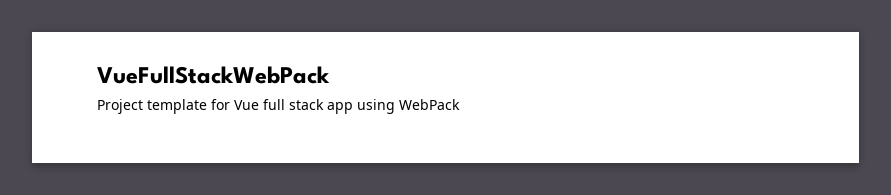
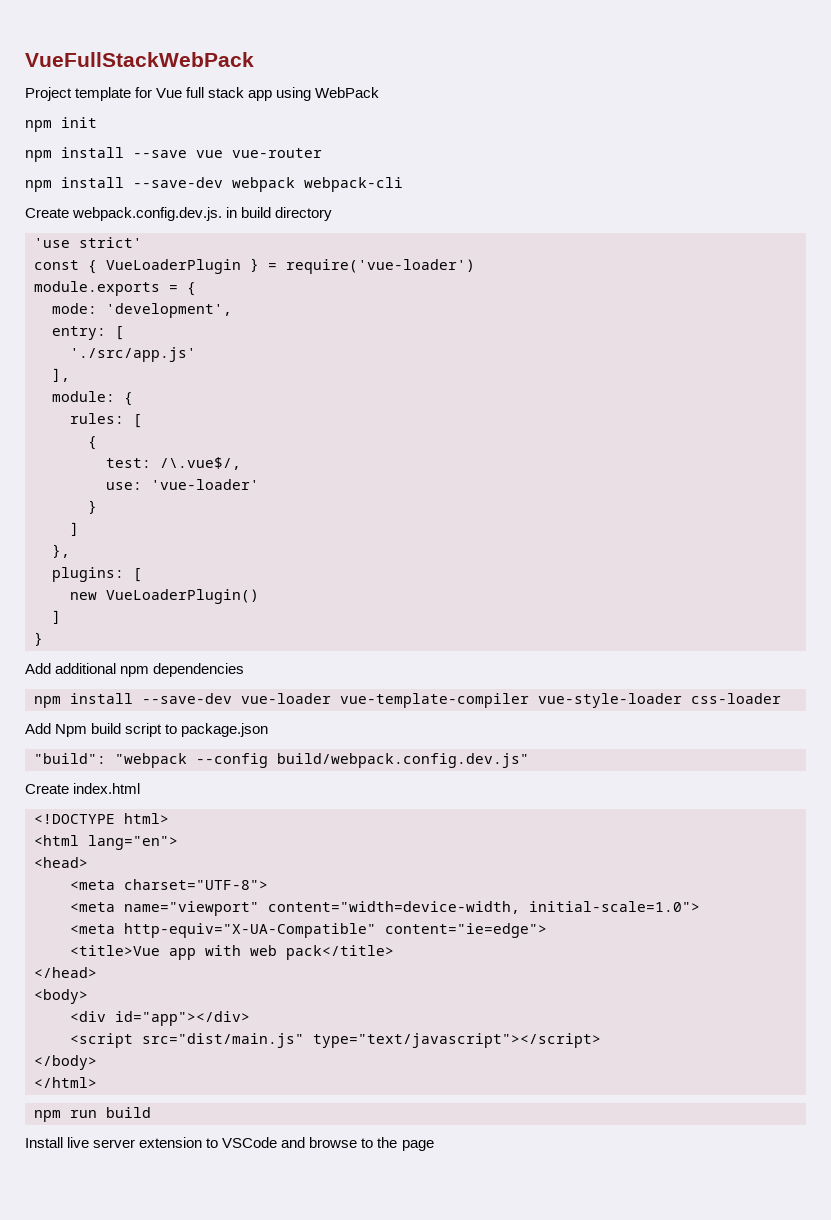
+ npm init
+ npm install --save vue vue-router
+ npm install --save-dev webpack webpack-cli
+ Create webpack.config.dev.js. in build directory
+ 'use strict'
+ const { VueLoaderPlugin } = require('vue-loader')
+ module.exports = {
+ mode: 'development',
+ entry: [
+ './src/app.js'
+ ],
+ module: {
+ rules: [
+ {
+ test: /\.vue$/,
+ use: 'vue-loader'
+ }
+ ]
+ },
+ plugins: [
+ new VueLoaderPlugin()
+ ]
+ }
+ Add additional npm dependencies
+ npm install --save-dev vue-loader vue-template-compiler vue-style-loader css-loader
+ Add Npm build script to package.json
+ "build": "webpack --config build/webpack.config.dev.js"
+ Create index.html
+ <!DOCTYPE html>
+ <html lang="en">
+ <head>
+ <meta charset="UTF-8">
+ <meta name="viewport" content="width=device-width, initial-scale=1.0">
+ <meta http-equiv="X-UA-Compatible" content="ie=edge">
+ <title>Vue app with web pack</title>
+ </head>
+ <body>
+ <div id="app"></div>
+ <script src="dist/main.js" type="text/javascript"></script>
+ </body>
+ </html>
+ npm run build
+ Install live server extension to VSCode and browse to the page

